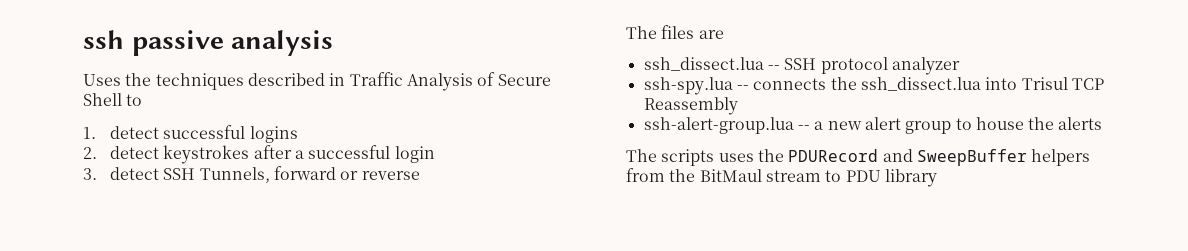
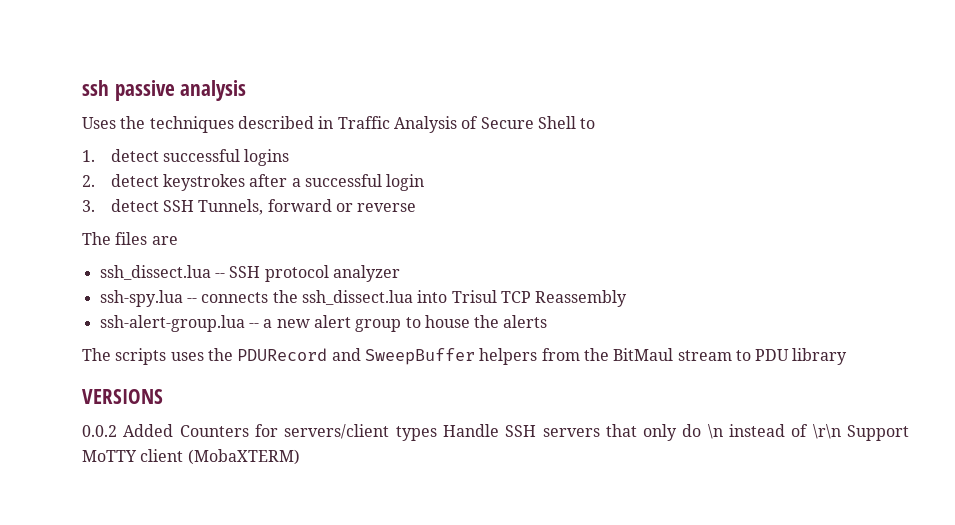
+ VERSIONS
+ 0.0.2 Added Counters for servers/client types Handle SSH servers that only do \n instead of \r\n Support MoTTY client (MobaXTERM)

